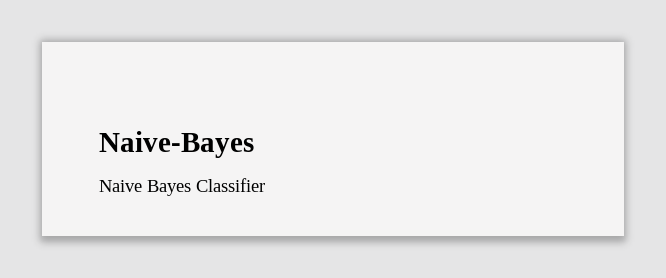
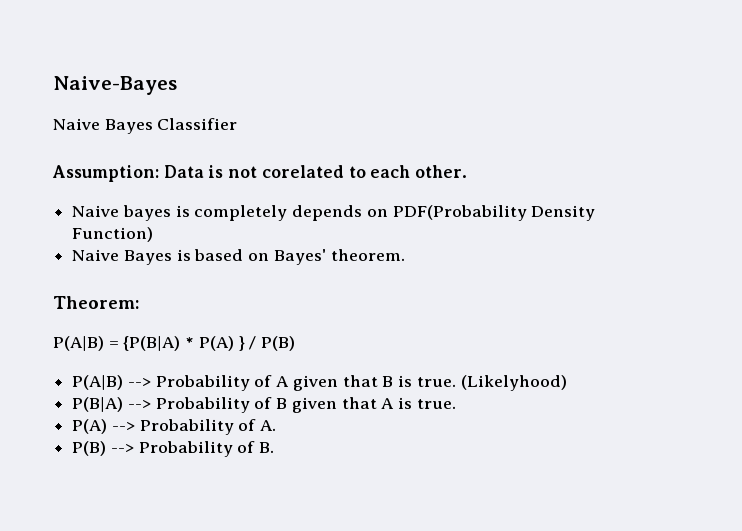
+ Assumption: Data is not corelated to each other.
+ Naive bayes is completely depends on PDF(Probability Density Function)
+ Naive Bayes is based on Bayes' theorem.
+ Theorem:
+ P(A|B) = {P(B|A) * P(A) } / P(B)
+ P(A|B) --> Probability of A given that B is true. (Likelyhood)
+ P(B|A) --> Probability of B given that A is true.
+ P(A) --> Probability of A.
+ P(B) --> Probability of B.

